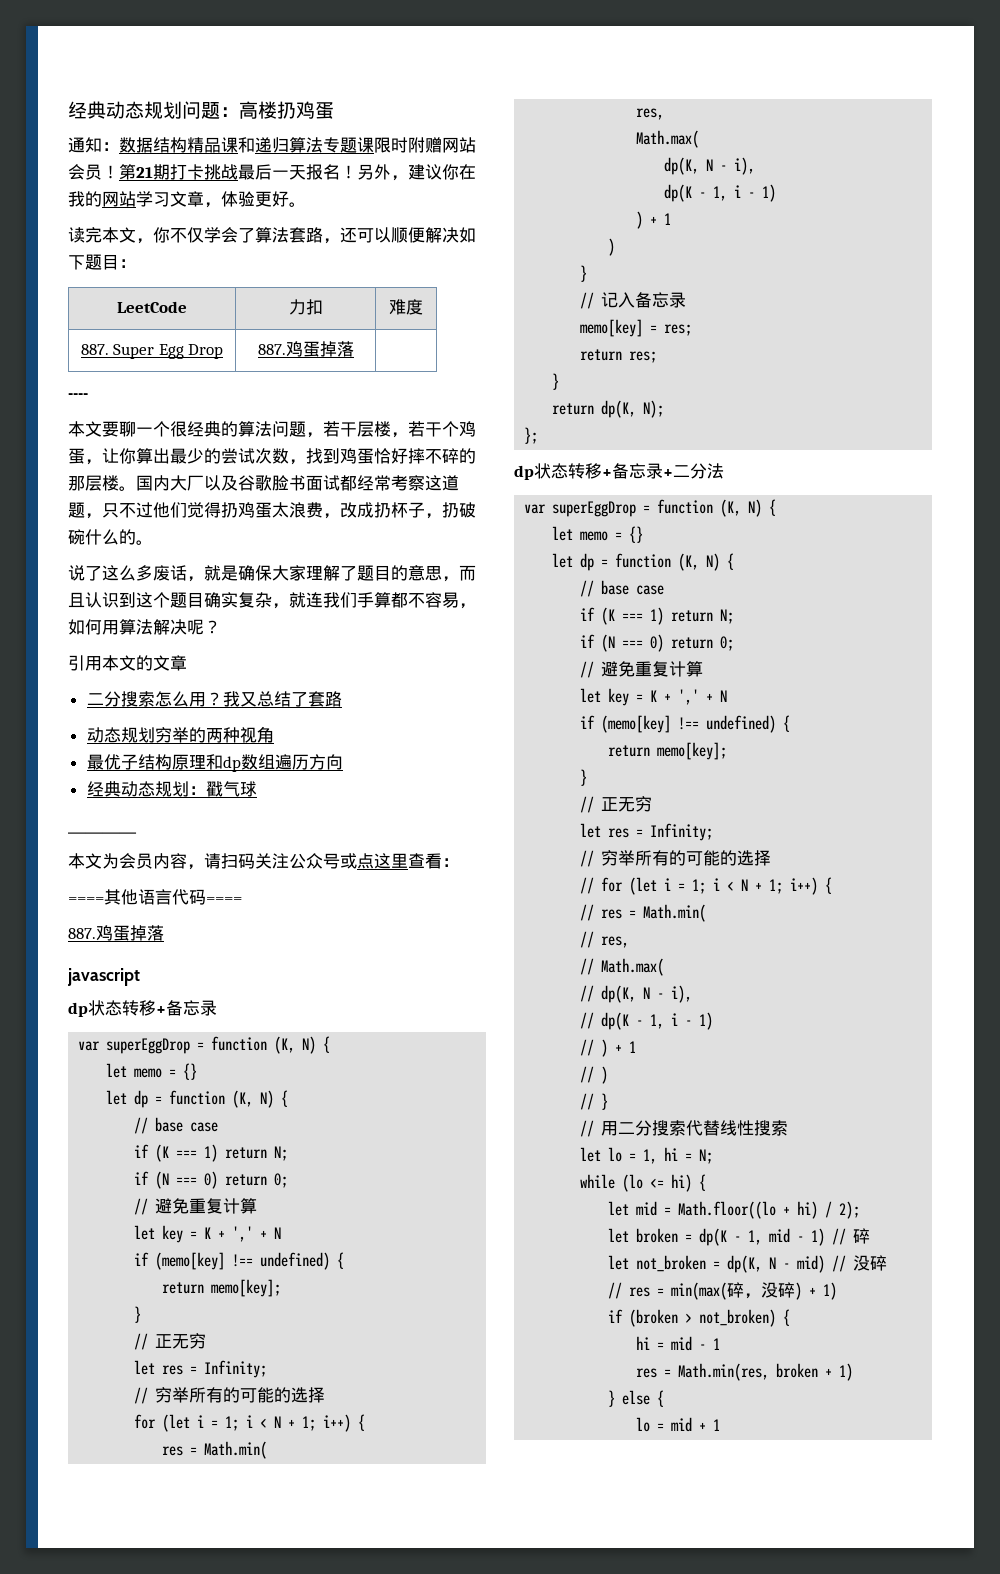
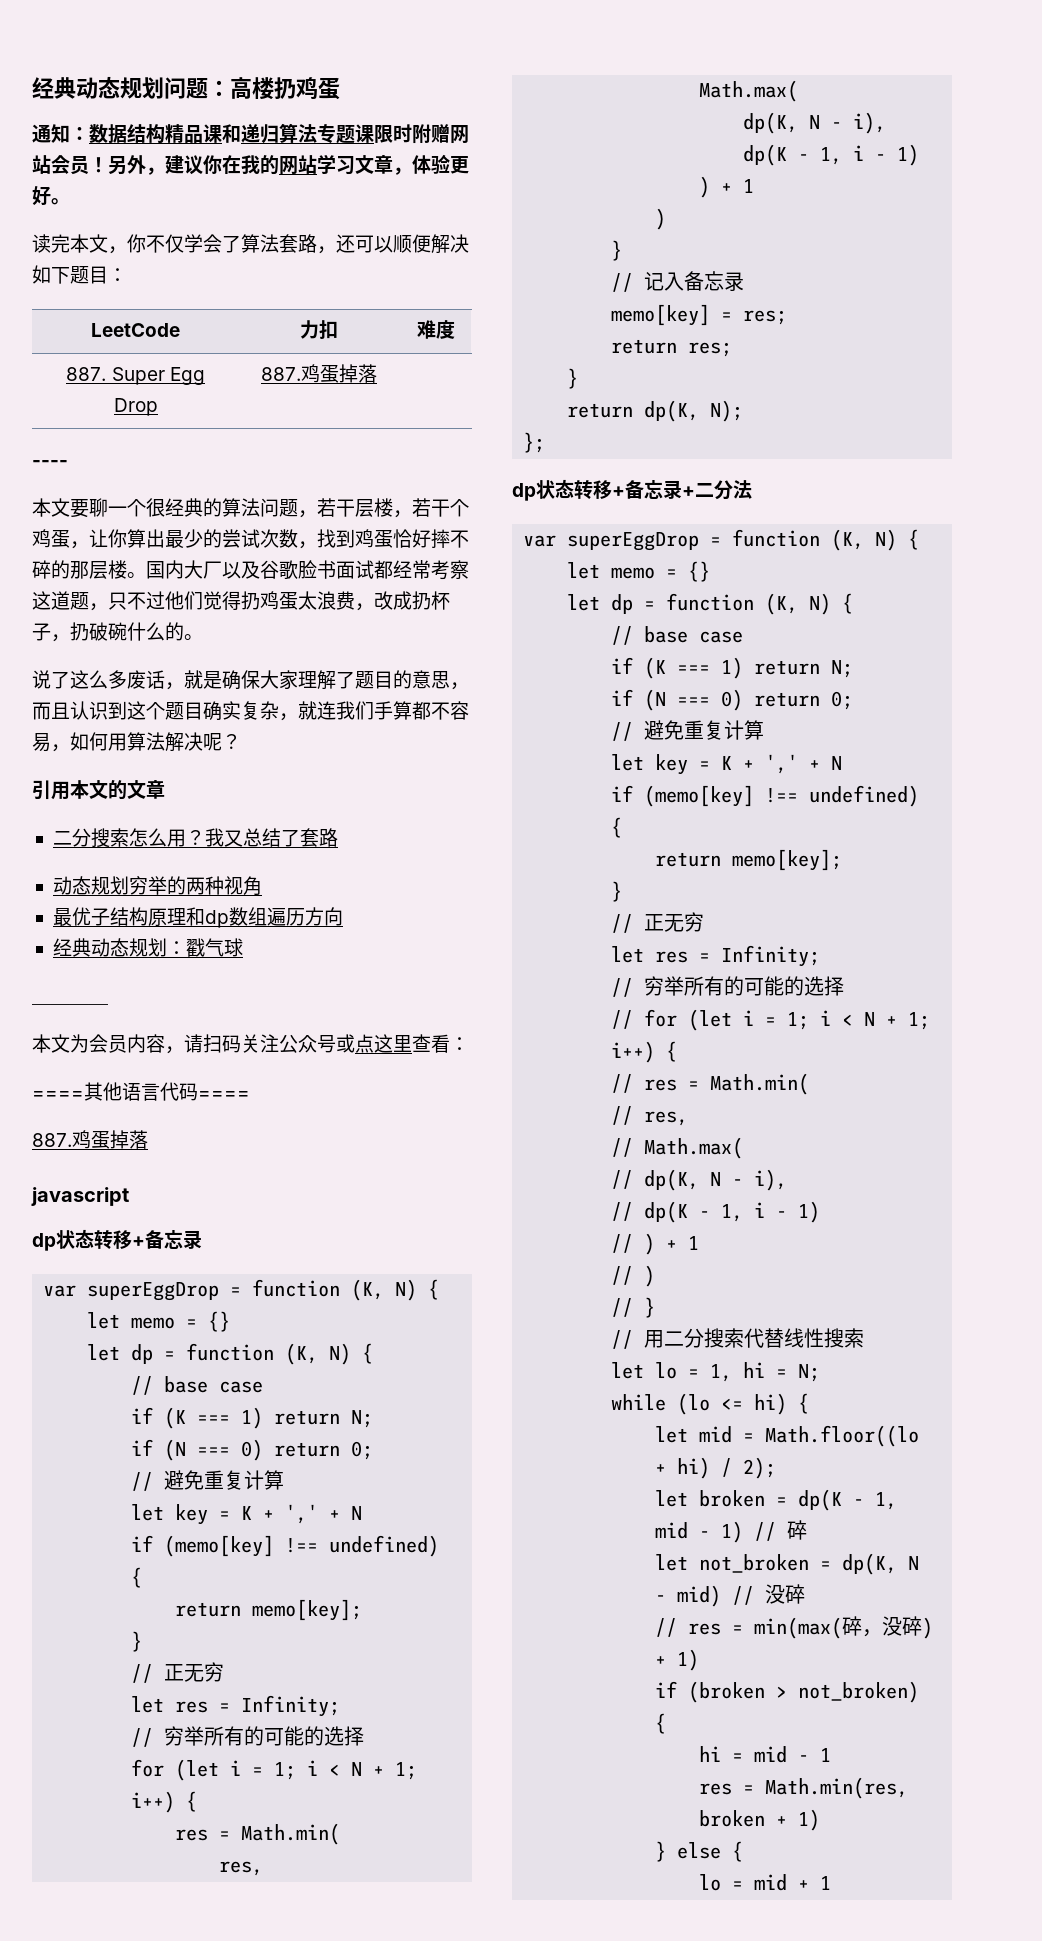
- 第21期打卡挑战最后一天报名！

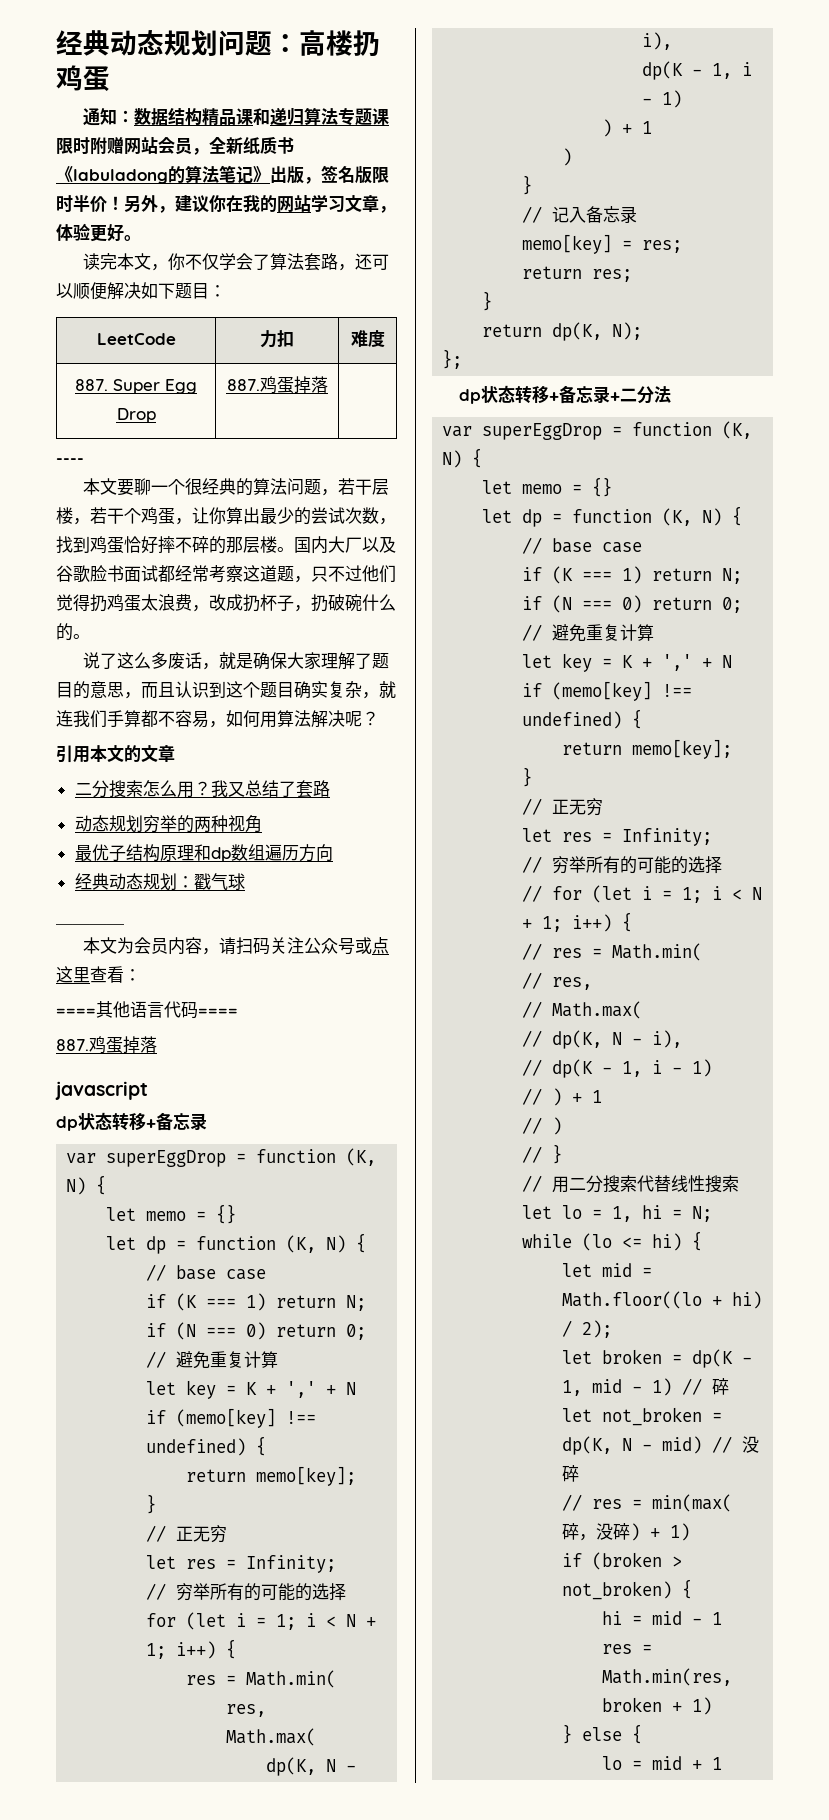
- 通知：数据结构精品课和递归算法专题课限时附赠网站会员！
+ 通知：数据结构精品课和递归算法专题课限时附赠网站会员，全新纸质书《labuladong的算法笔记》出版，签名版限时半价！

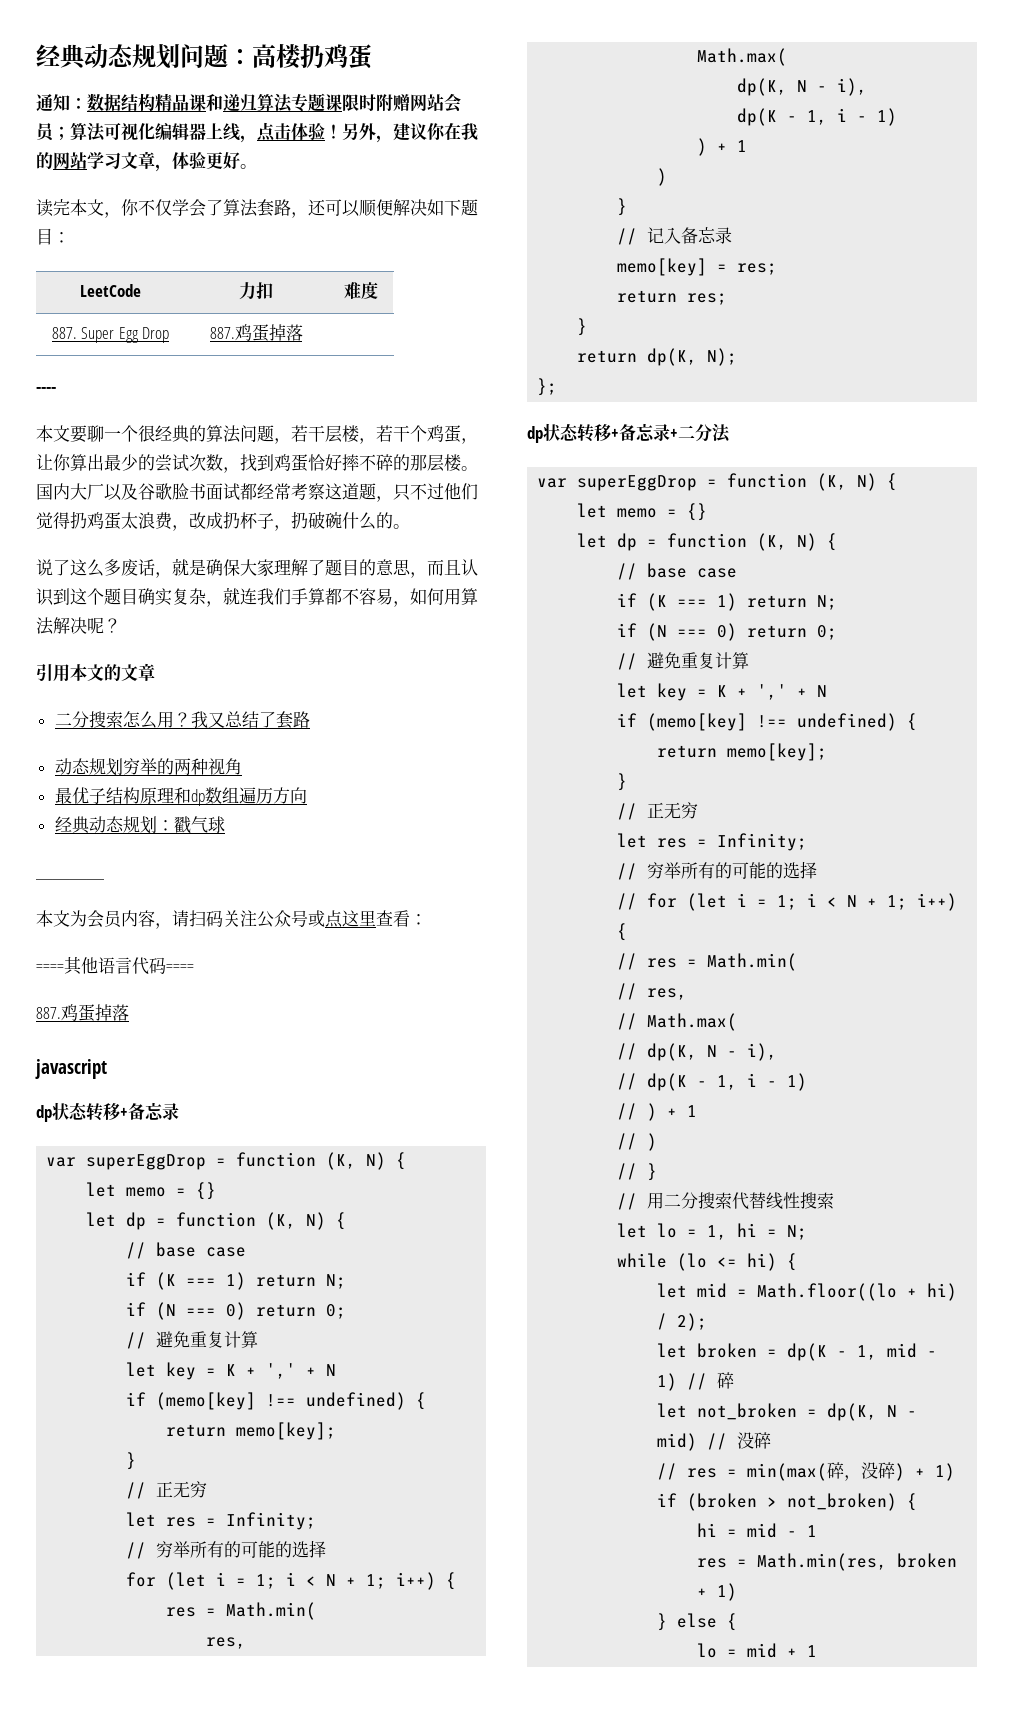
- 通知：数据结构精品课和递归算法专题课限时附赠网站会员，全新纸质书《labuladong的算法笔记》出版，签名版限时半价！
+ 通知：数据结构精品课和递归算法专题课限时附赠网站会员；算法可视化编辑器上线，点击体验！

